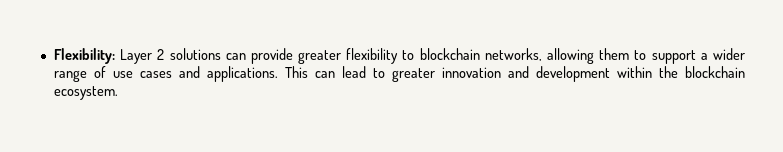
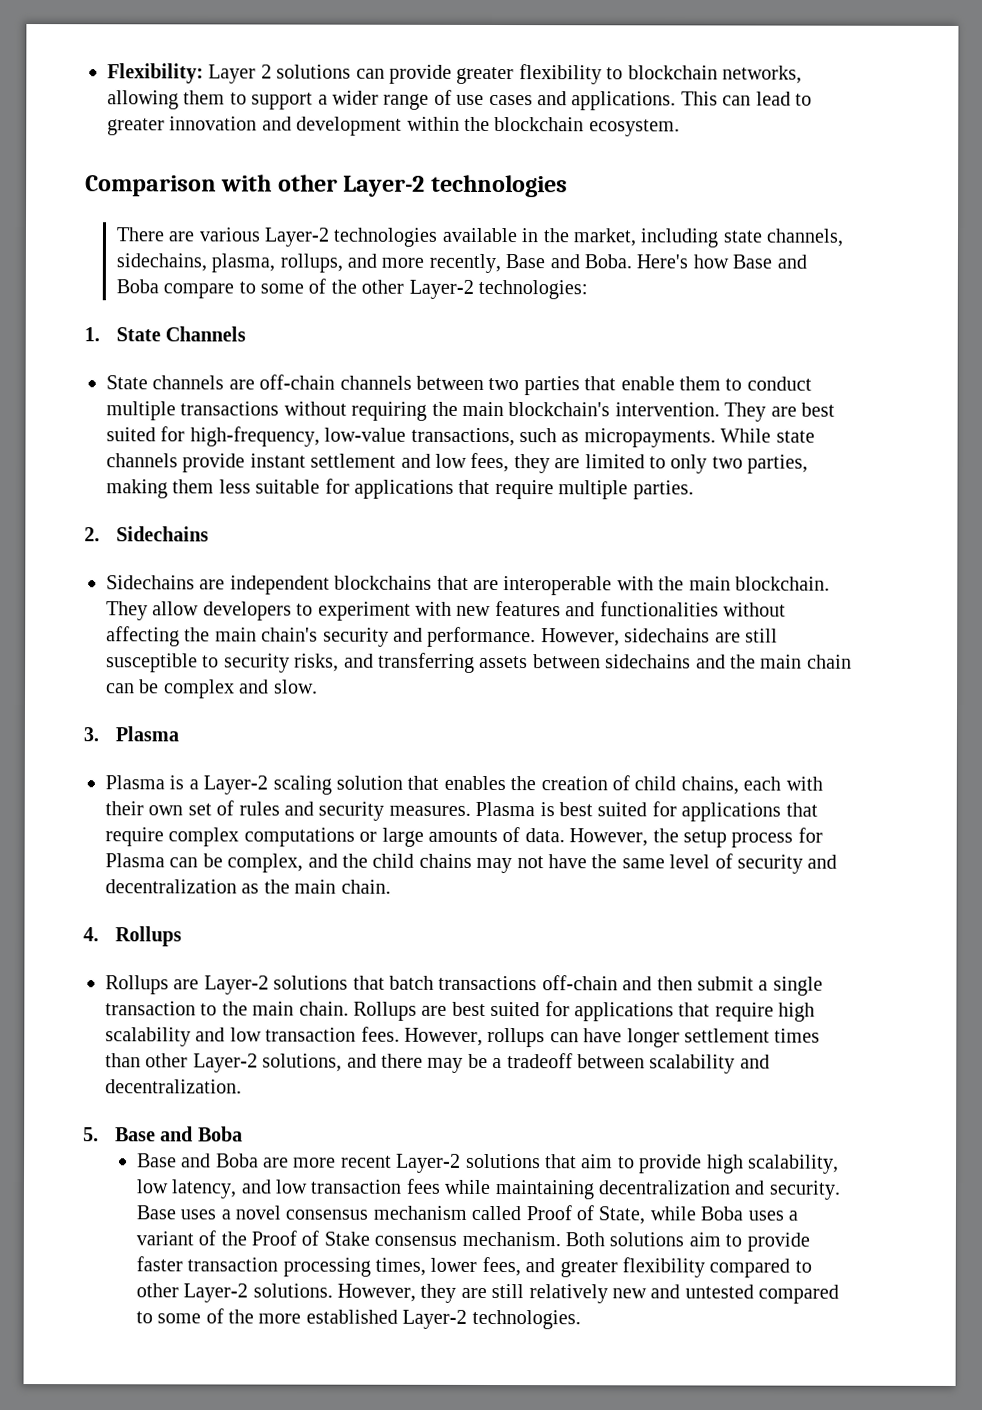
+ Comparison with other Layer-2 technologies
+ There are various Layer-2 technologies available in the market, including state channels, sidechains, plasma, rollups, and more recently, Base and Boba. Here's how Base and Boba compare to some of the other Layer-2 technologies:
+ 1. State Channels
+ State channels are off-chain channels between two parties that enable them to conduct multiple transactions without requiring the main blockchain's intervention. They are best suited for high-frequency, low-value transactions, such as micropayments. While state channels provide instant settlement and low fees, they are limited to only two parties, making them less suitable for applications that require multiple parties.
+ 2. Sidechains
+ Sidechains are independent blockchains that are interoperable with the main blockchain. They allow developers to experiment with new features and functionalities without affecting the main chain's security and performance. However, sidechains are still susceptible to security risks, and transferring assets between sidechains and the main chain can be complex and slow.
+ 3. Plasma
+ Plasma is a Layer-2 scaling solution that enables the creation of child chains, each with their own set of rules and security measures. Plasma is best suited for applications that require complex computations or large amounts of data. However, the setup process for Plasma can be complex, and the child chains may not have the same level of security and decentralization as the main chain.
+ 4. Rollups
+ Rollups are Layer-2 solutions that batch transactions off-chain and then submit a single transaction to the main chain. Rollups are best suited for applications that require high scalability and low transaction fees. However, rollups can have longer settlement times than other Layer-2 solutions, and there may be a tradeoff between scalability and decentralization.
+ 5. Base and Boba
+ Base and Boba are more recent Layer-2 solutions that aim to provide high scalability, low latency, and low transaction fees while maintaining decentralization and security. Base uses a novel consensus mechanism called Proof of State, while Boba uses a variant of the Proof of Stake consensus mechanism. Both solutions aim to provide faster transaction processing times, lower fees, and greater flexibility compared to other Layer-2 solutions. However, they are still relatively new and untested compared to some of the more established Layer-2 technologies.

